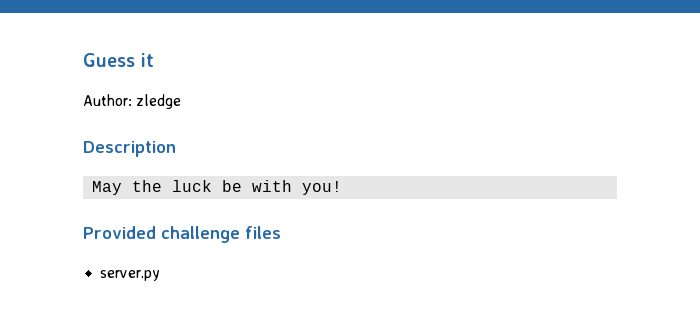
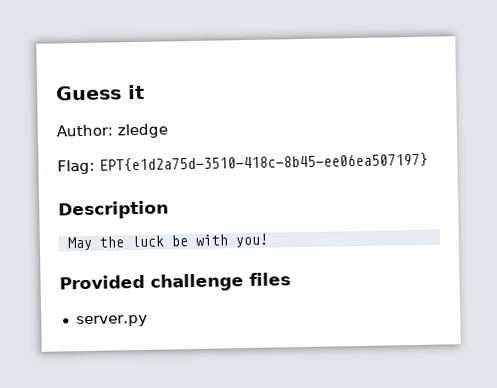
+ Flag: EPT{e1d2a75d-3510-418c-8b45-ee06ea507197}

